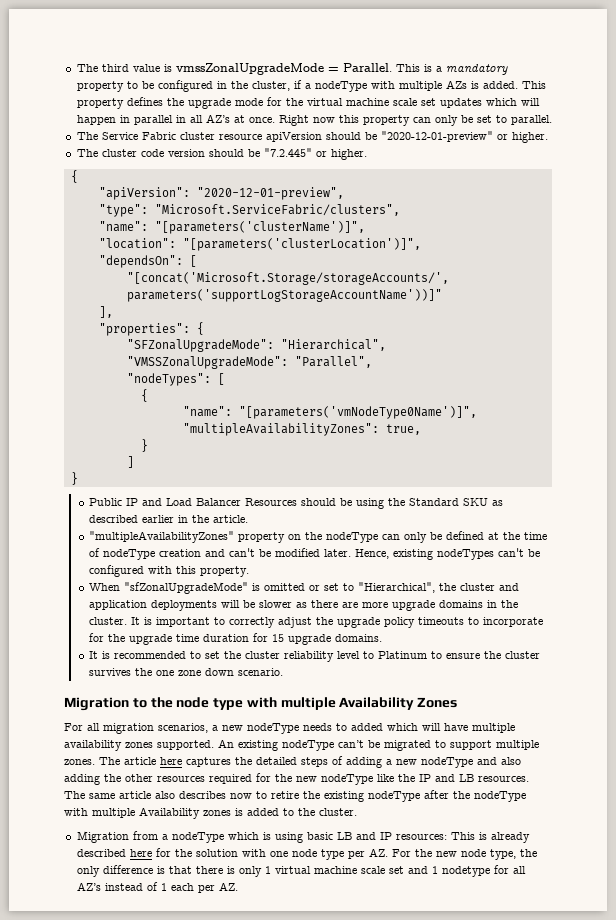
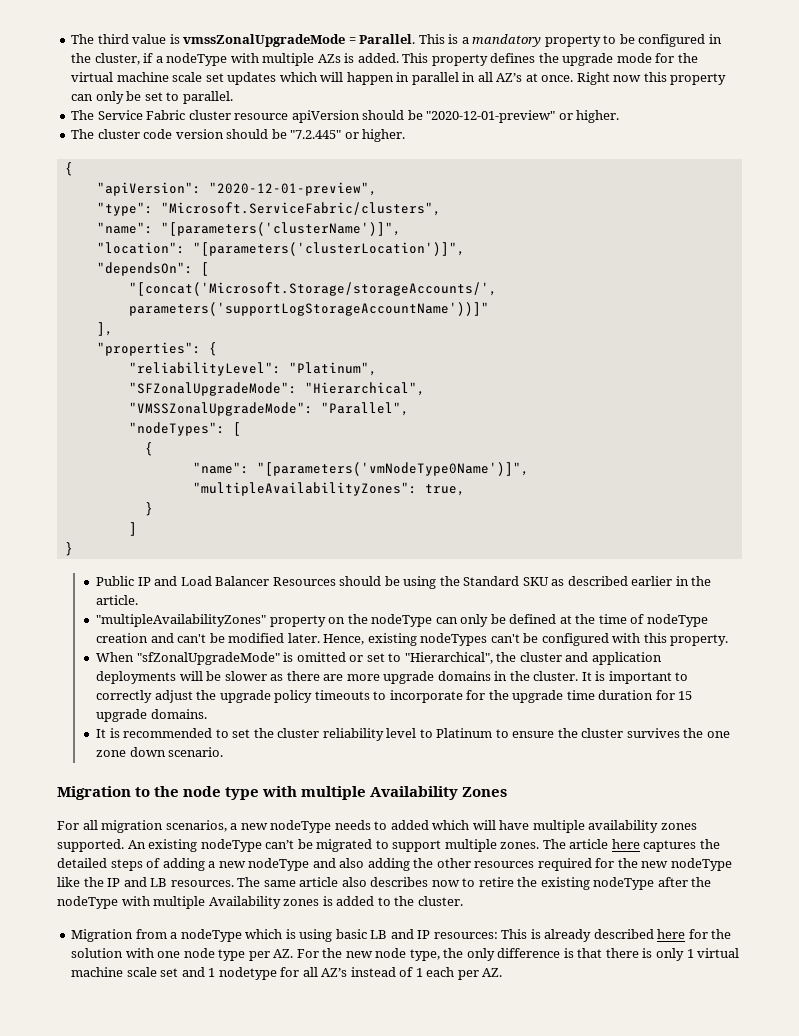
+ "reliabilityLevel": "Platinum",

